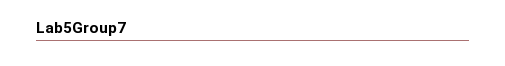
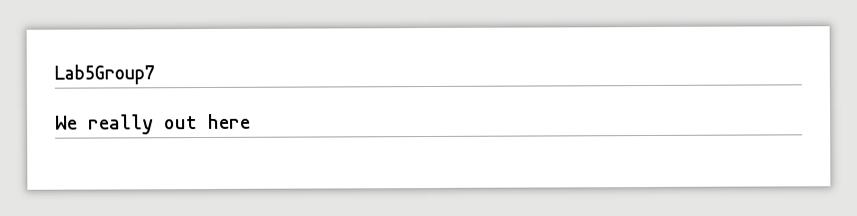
+ We really out here

